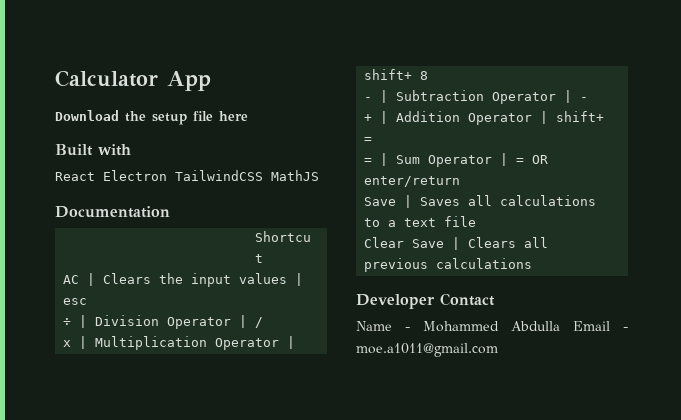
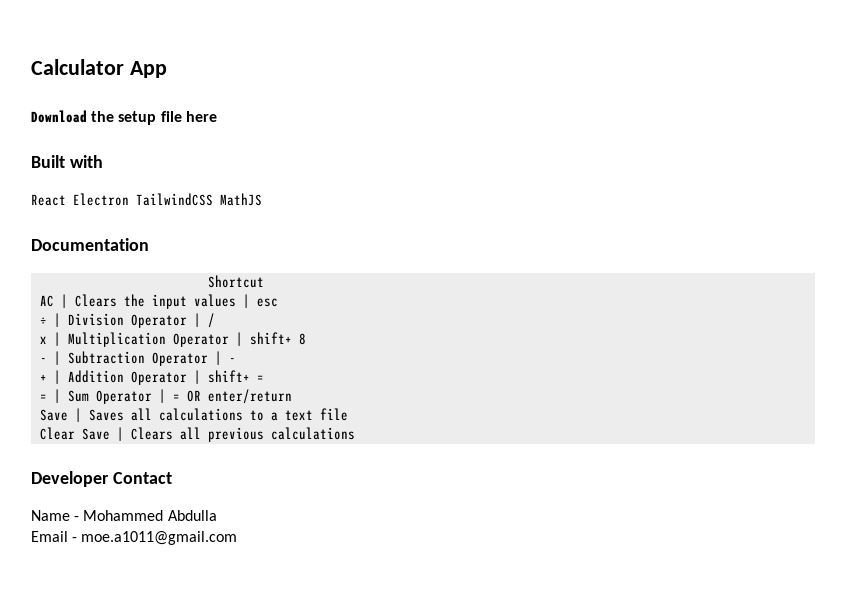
- Name - Mohammed Abdulla Email - moe.a1011@gmail.com
+ Name - Mohammed Abdulla
+ Email - moe.a1011@gmail.com

